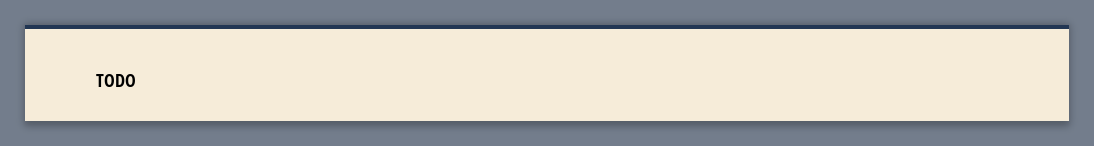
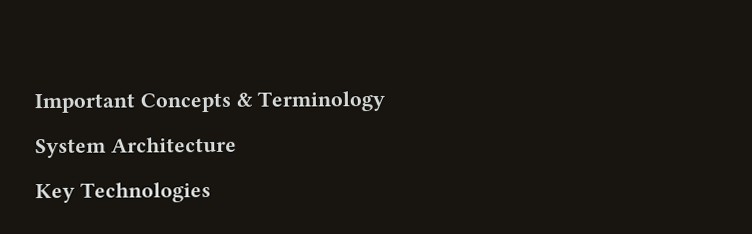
- TODO
+ Important Concepts & Terminology
+ System Architecture
+ Key Technologies

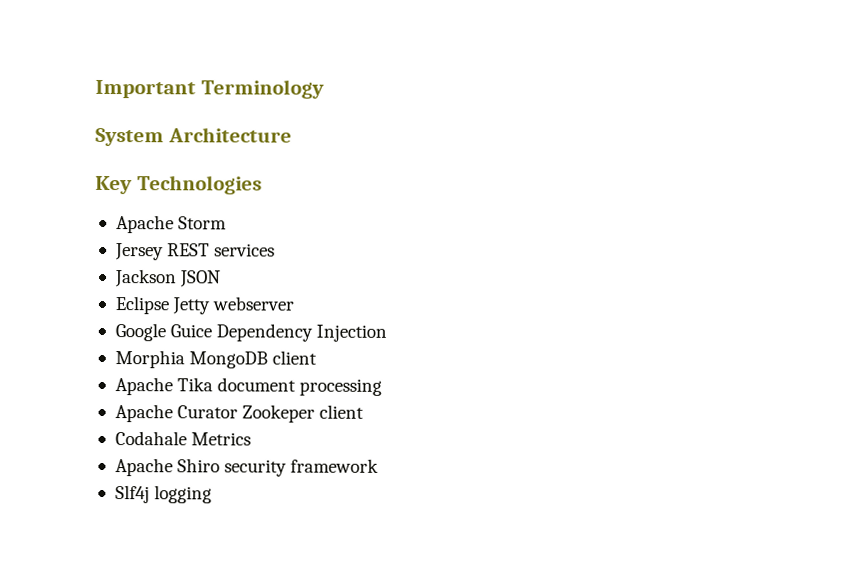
- Important Concepts & Terminology
+ Important Terminology
+ Apache Storm
+ Jersey REST services
+ Jackson JSON
+ Eclipse Jetty webserver
+ Google Guice Dependency Injection
+ Morphia MongoDB client
+ Apache Tika document processing
+ Apache Curator Zookeper client
+ Codahale Metrics
+ Apache Shiro security framework
+ Slf4j logging

